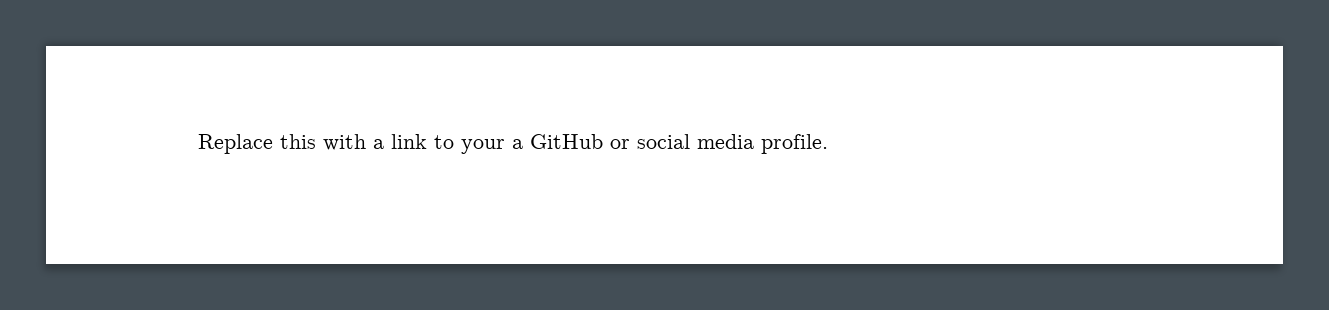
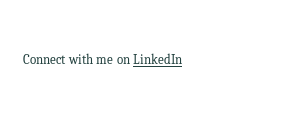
- Replace this with a link to your a GitHub or social media profile.
+ Connect with me on LinkedIn

